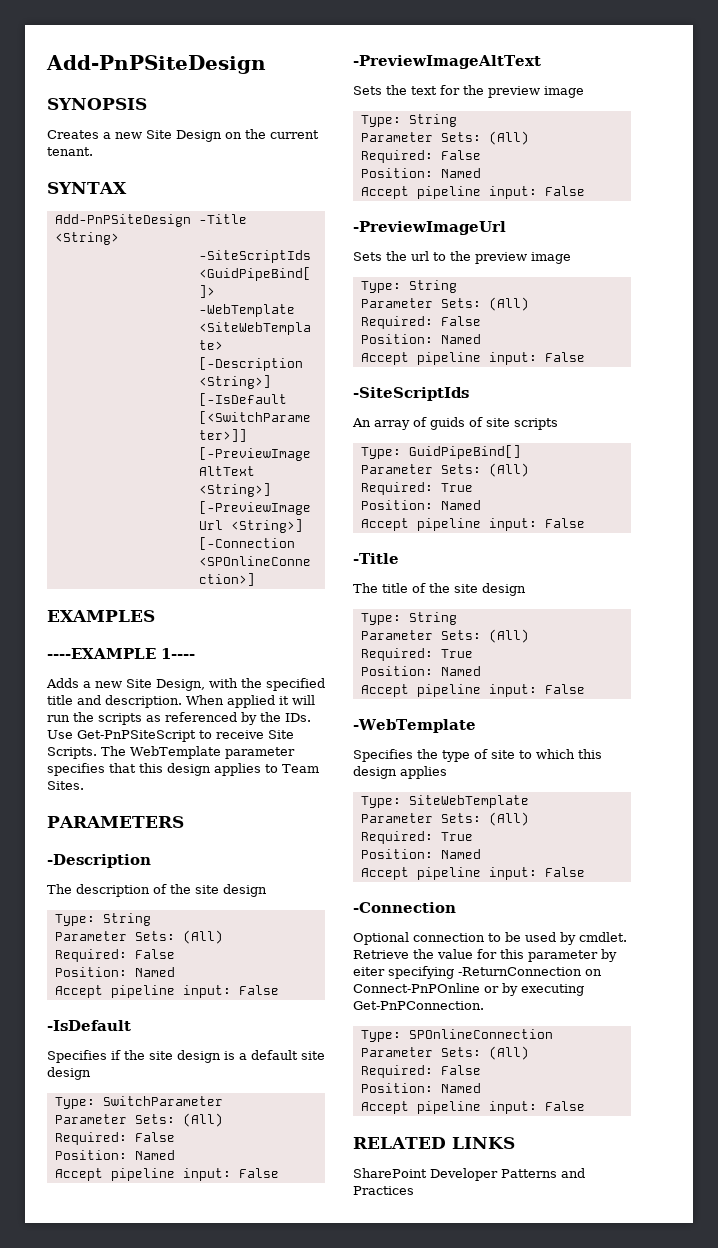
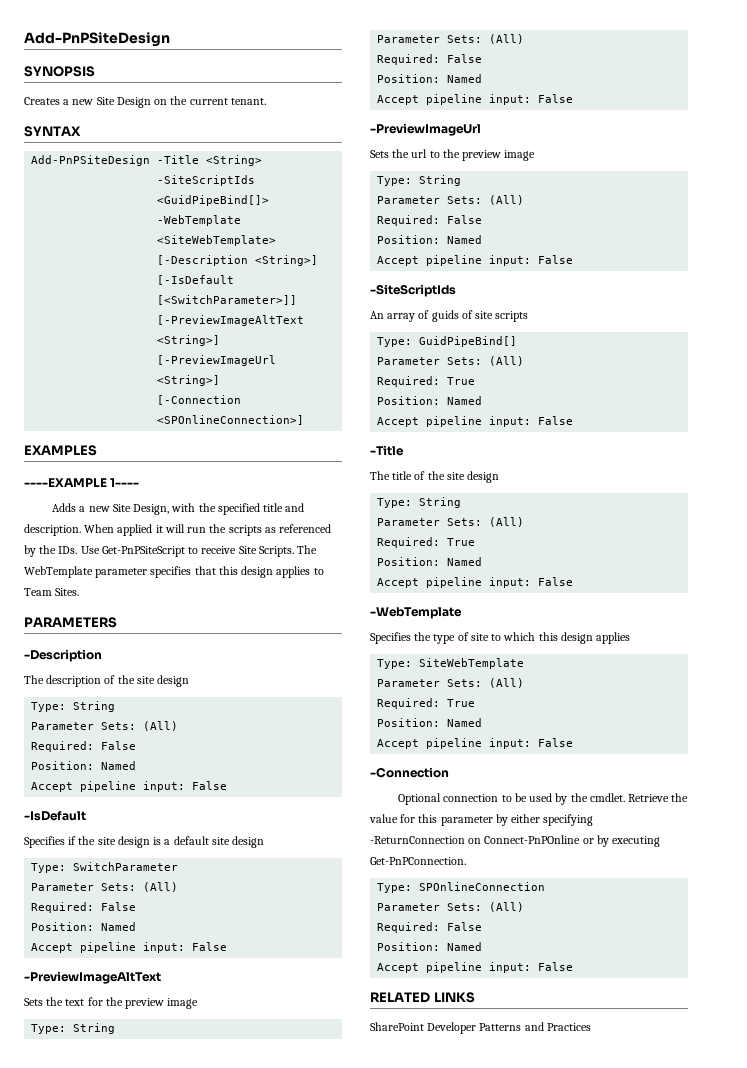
- Optional connection to be used by cmdlet.
+ Optional connection to be used by the cmdlet.
- Retrieve the value for this parameter by eiter specifying -ReturnConnection on Connect-PnPOnline or by executing Get-PnPConnection.
+ Retrieve the value for this parameter by either specifying -ReturnConnection on Connect-PnPOnline or by executing Get-PnPConnection.

